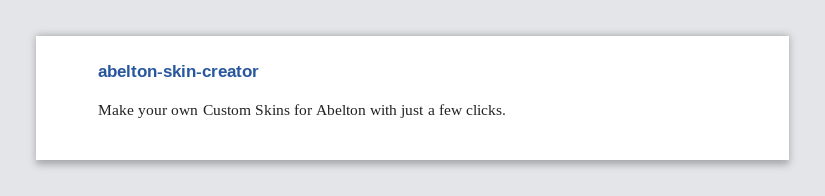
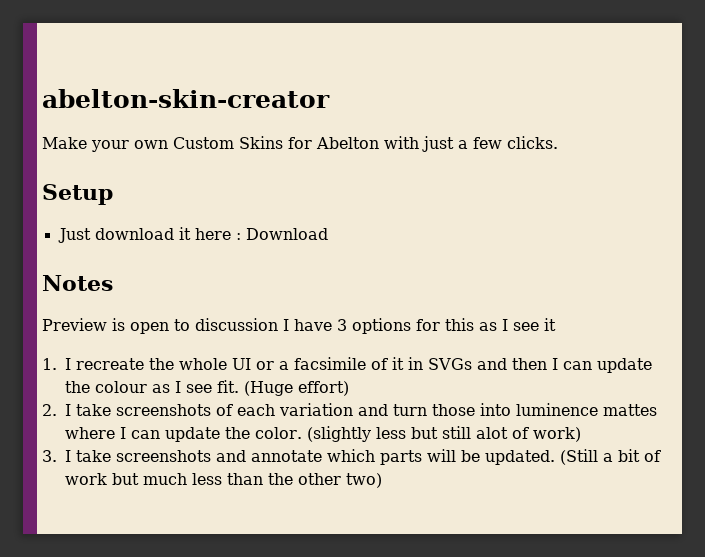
+ Setup
+ Just download it here : Download
+ Notes
+ Preview is open to discussion I have 3 options for this as I see it
+ 1. I recreate the whole UI or a facsimile of it in SVGs and then I can update the colour as I see fit. (Huge effort)
+ 2. I take screenshots of each variation and turn those into luminence mattes where I can update the color. (slightly less but still alot of work)
+ 3. I take screenshots and annotate which parts will be updated. (Still a bit of work but much less than the other two)

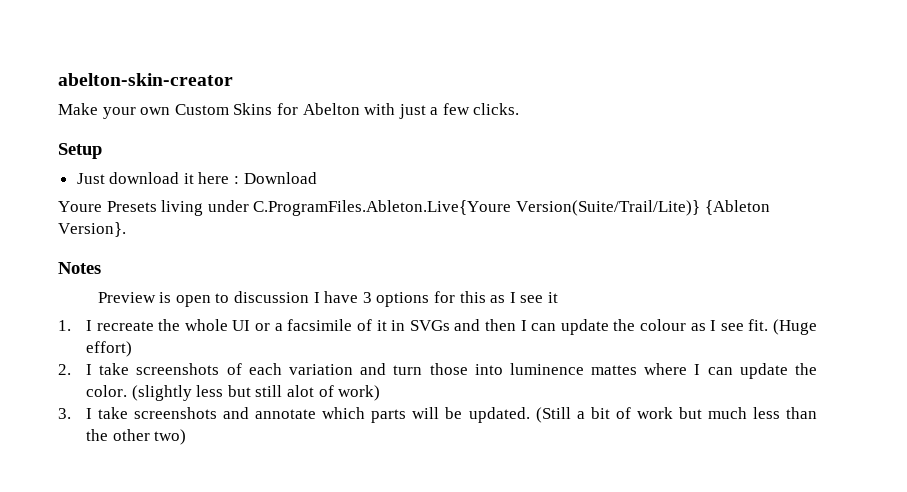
+ Youre Presets living under C.ProgramFiles.Ableton.Live{Youre Version(Suite/Trail/Lite)} {Ableton Version}.

